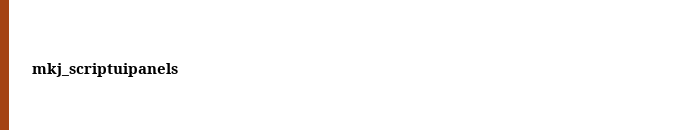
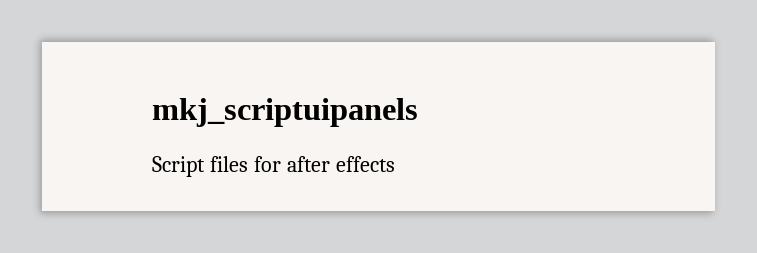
+ Script files for after effects

